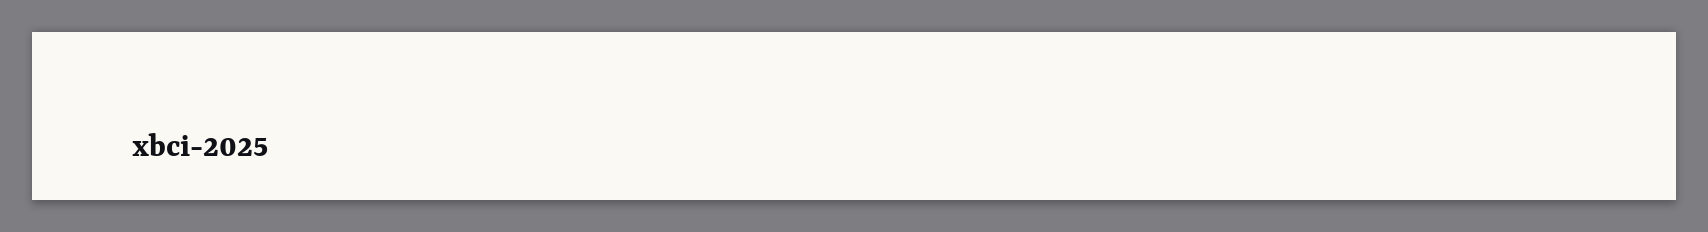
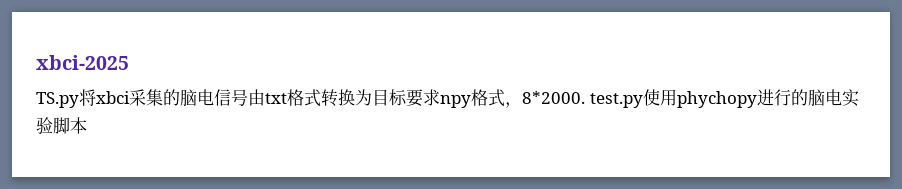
+ TS.py将xbci采集的脑电信号由txt格式转换为目标要求npy格式，8*2000. test.py使用phychopy进行的脑电实验脚本

